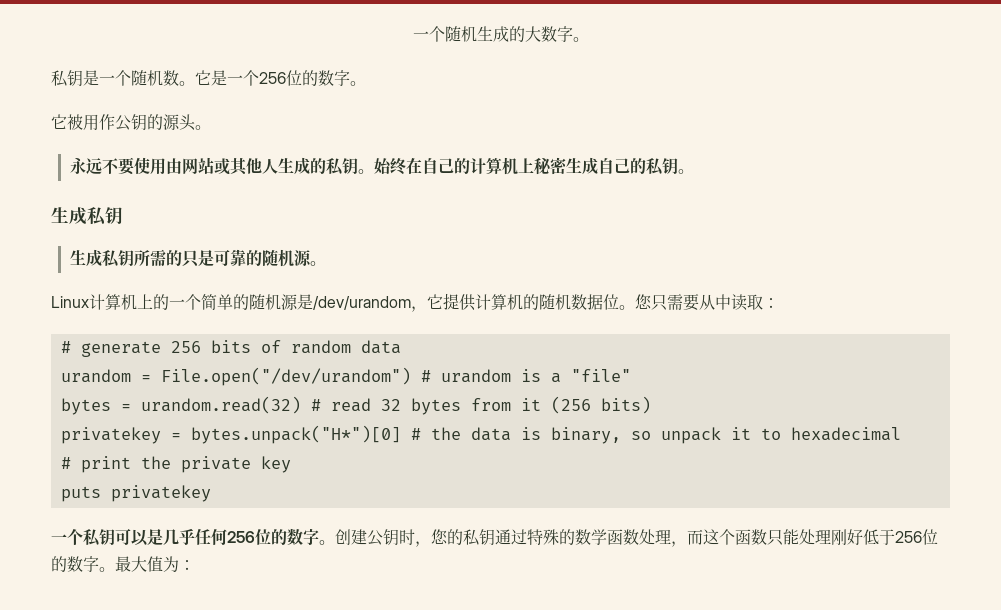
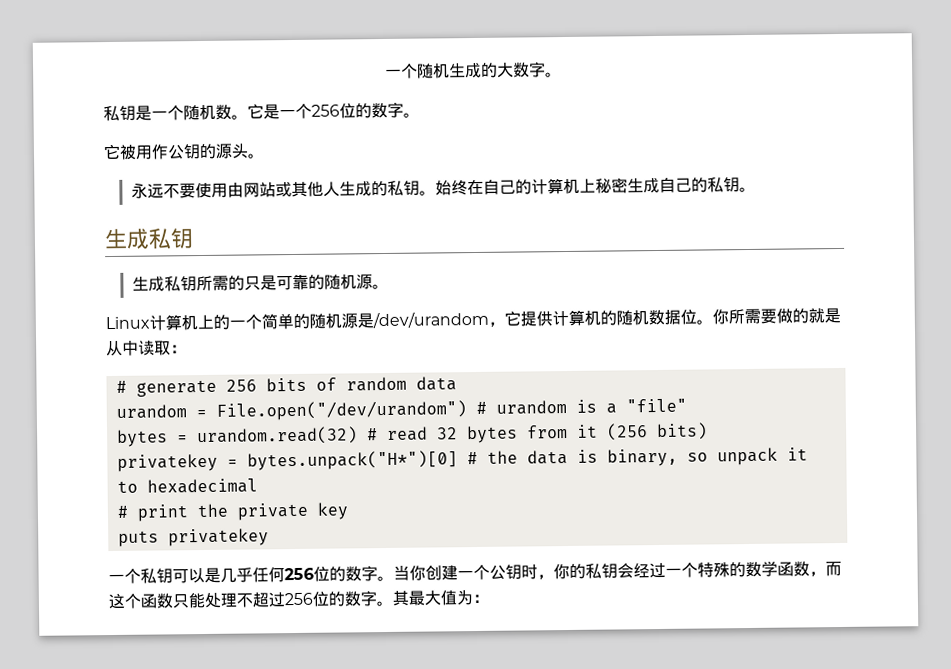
- 您只需要从中读取：
+ 你所需要做的就是从中读取：
- 创建公钥时，您的私钥通过特殊的数学函数处理，而这个函数只能处理刚好低于256位的数字。最大值为：
+ 当你创建一个公钥时，你的私钥会经过一个特殊的数学函数，而这个函数只能处理不超过256位的数字。其最大值为：

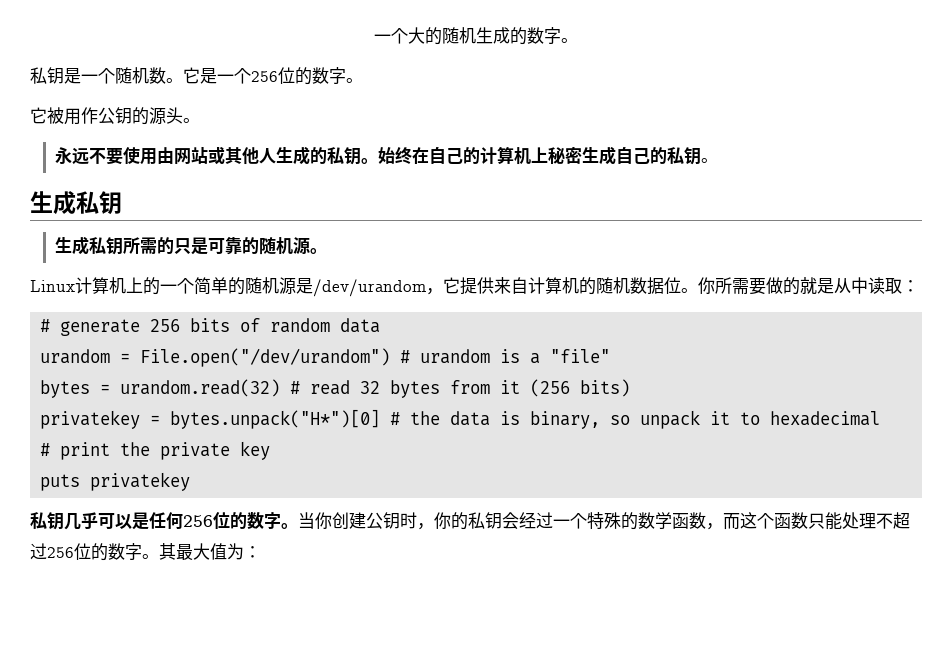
- 一个随机生成的大数字。
+ 一个大的随机生成的数字。
- Linux计算机上的一个简单的随机源是/dev/urandom，它提供计算机的随机数据位。
+ Linux计算机上的一个简单的随机源是/dev/urandom，它提供来自计算机的随机数据位。
- 一个私钥可以是几乎任何256位的数字。
+ 私钥几乎可以是任何256位的数字。
- 当你创建一个公钥时，你的私钥会经过一个特殊的数学函数，而这个函数只能处理不超过256位的数字。
+ 当你创建公钥时，你的私钥会经过一个特殊的数学函数，而这个函数只能处理不超过256位的数字。

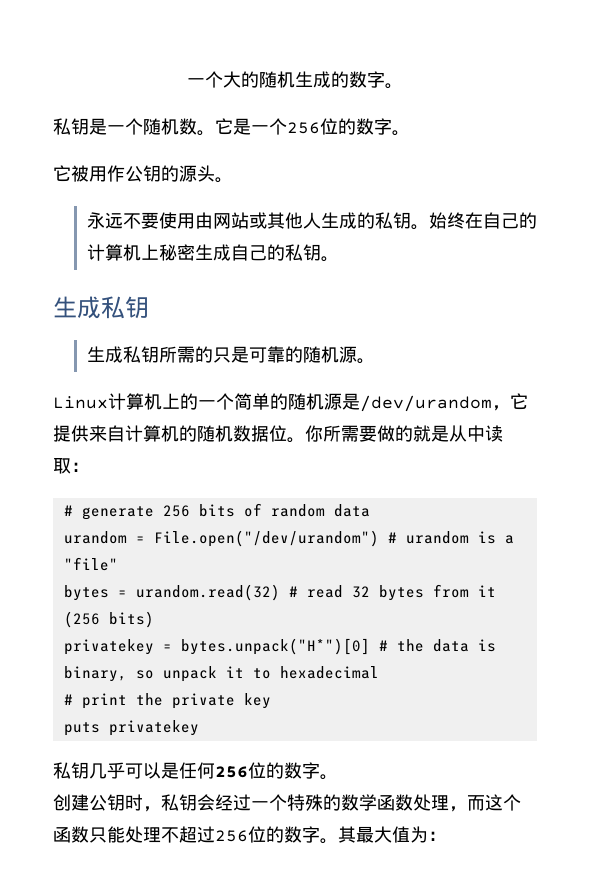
- 私钥几乎可以是任何256位的数字。当你创建公钥时，你的私钥会经过一个特殊的数学函数，而这个函数只能处理不超过256位的数字。
+ 私钥几乎可以是任何256位的数字。
+ 创建公钥时，私钥会经过一个特殊的数学函数处理，而这个函数只能处理不超过256位的数字。

